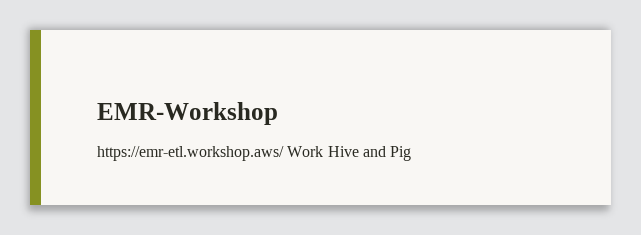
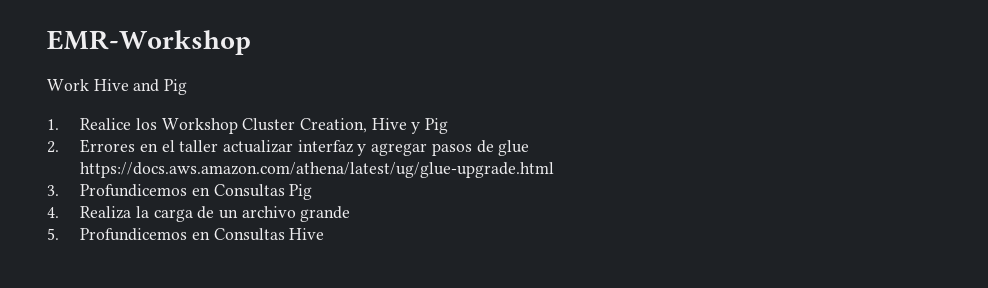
- https://emr-etl.workshop.aws/ Work Hive and Pig
+ Work Hive and Pig
+ 1. Realice los Workshop Cluster Creation, Hive y Pig
+ 2. Errores en el taller actualizar interfaz y agregar pasos de glue https://docs.aws.amazon.com/athena/latest/ug/glue-upgrade.html
+ 3. Profundicemos en Consultas Pig
+ 4. Realiza la carga de un archivo grande
+ 5. Profundicemos en Consultas Hive

